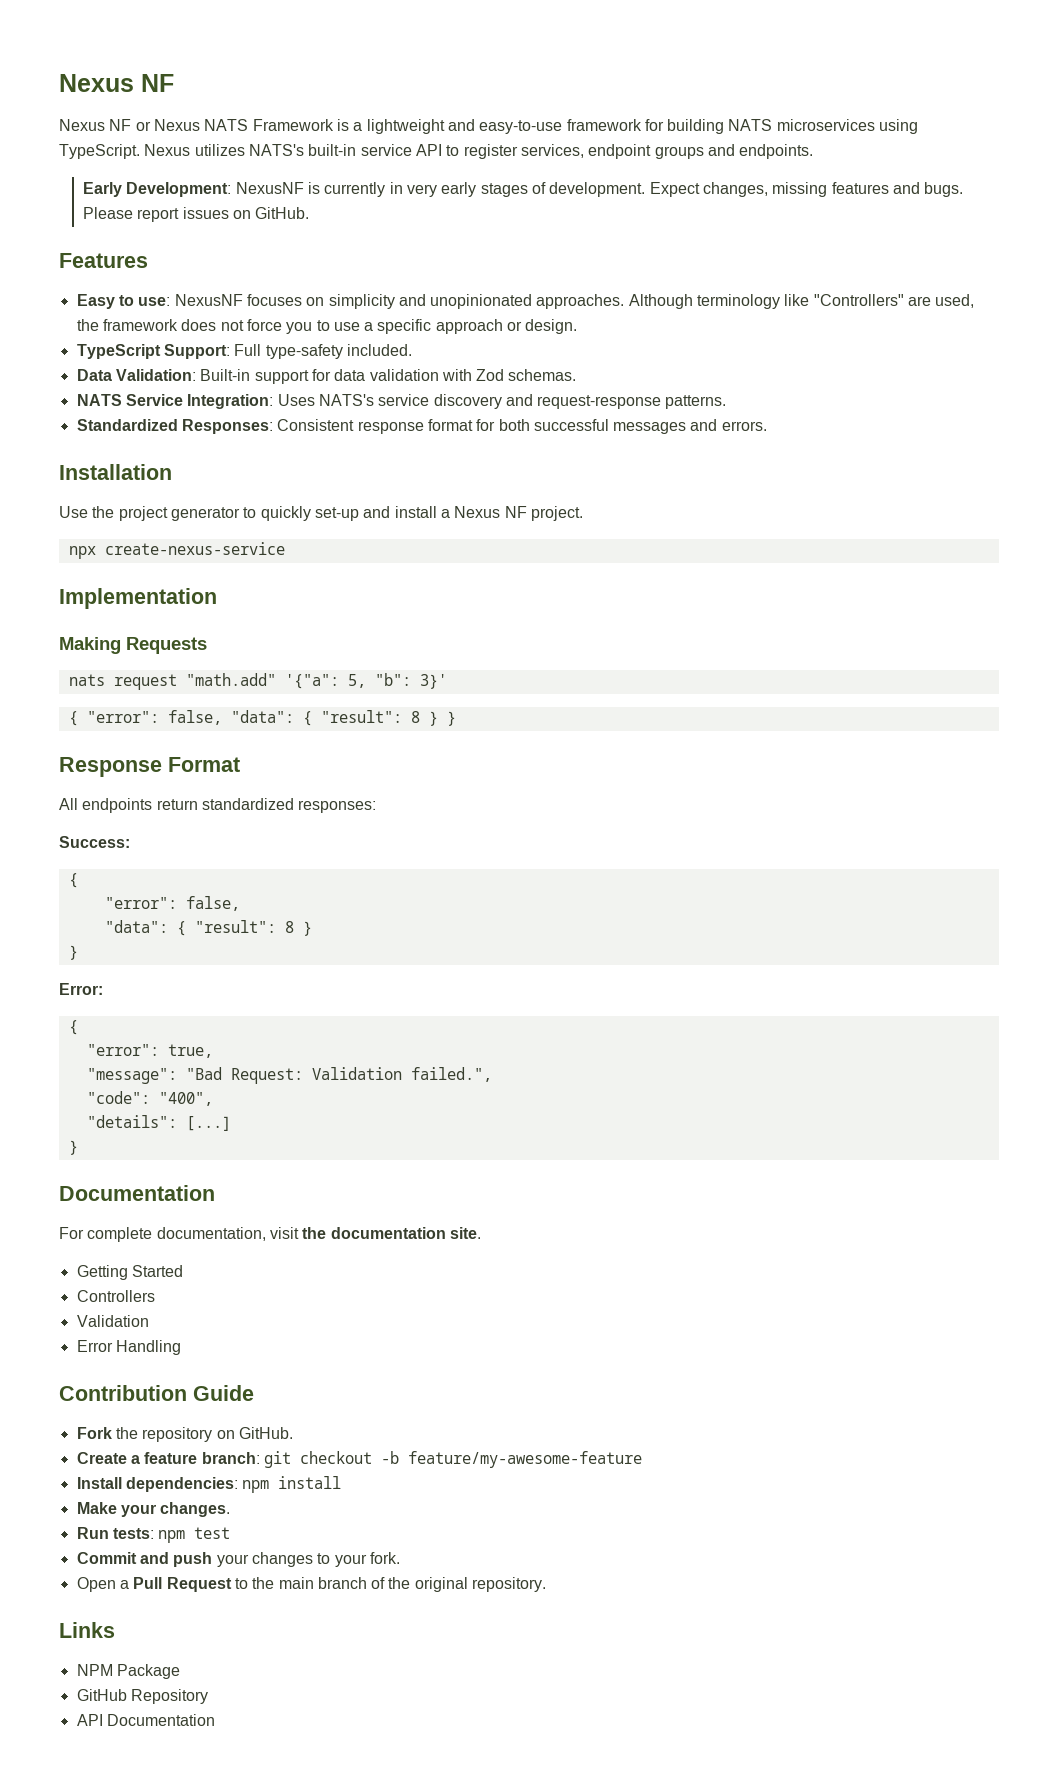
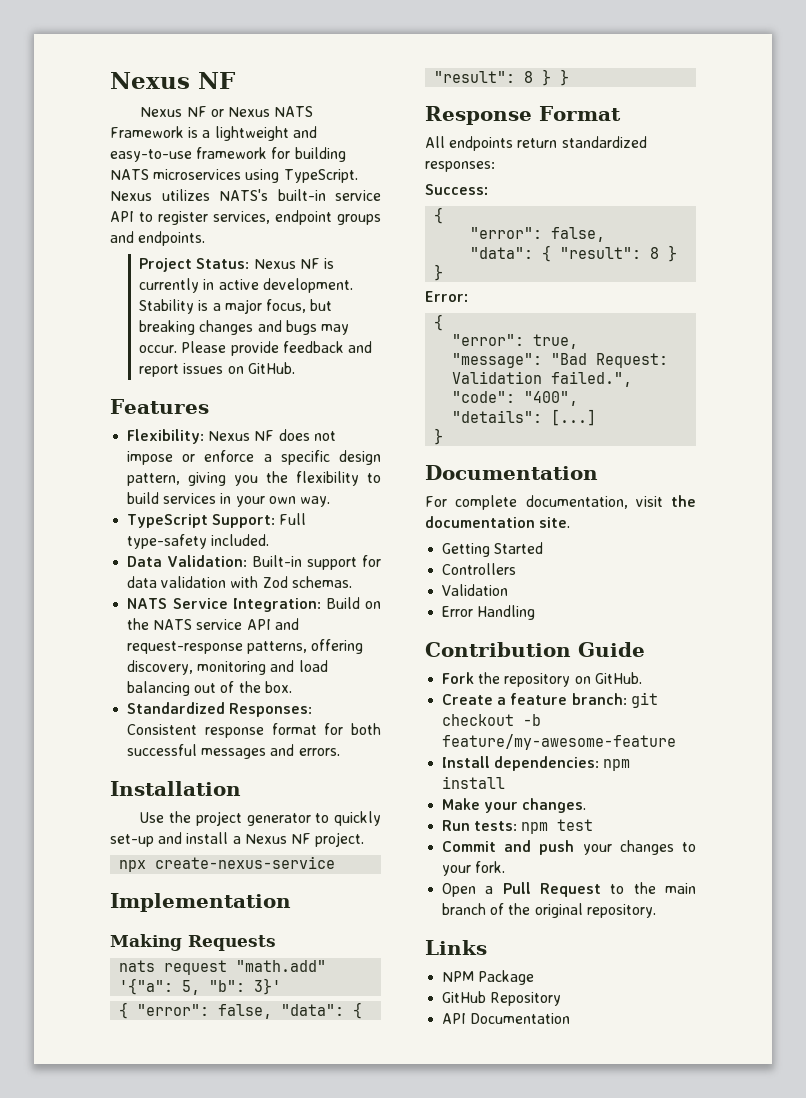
- Early Development: NexusNF is currently in very early stages of development. Expect changes, missing features and bugs. Please report issues on GitHub.
+ Project Status: Nexus NF is currently in active development. Stability is a major focus, but breaking changes and bugs may occur. Please provide feedback and report issues on GitHub.
- Easy to use: NexusNF focuses on simplicity and unopinionated approaches. Although terminology like "Controllers" are used, the framework does not force you to use a specific approach or design.
+ Flexibility: Nexus NF does not impose or enforce a specific design pattern, giving you the flexibility to build services in your own way.
- NATS Service Integration: Uses NATS's service discovery and request-response patterns.
+ NATS Service Integration: Build on the NATS service API and request-response patterns, offering discovery, monitoring and load balancing out of the box.

